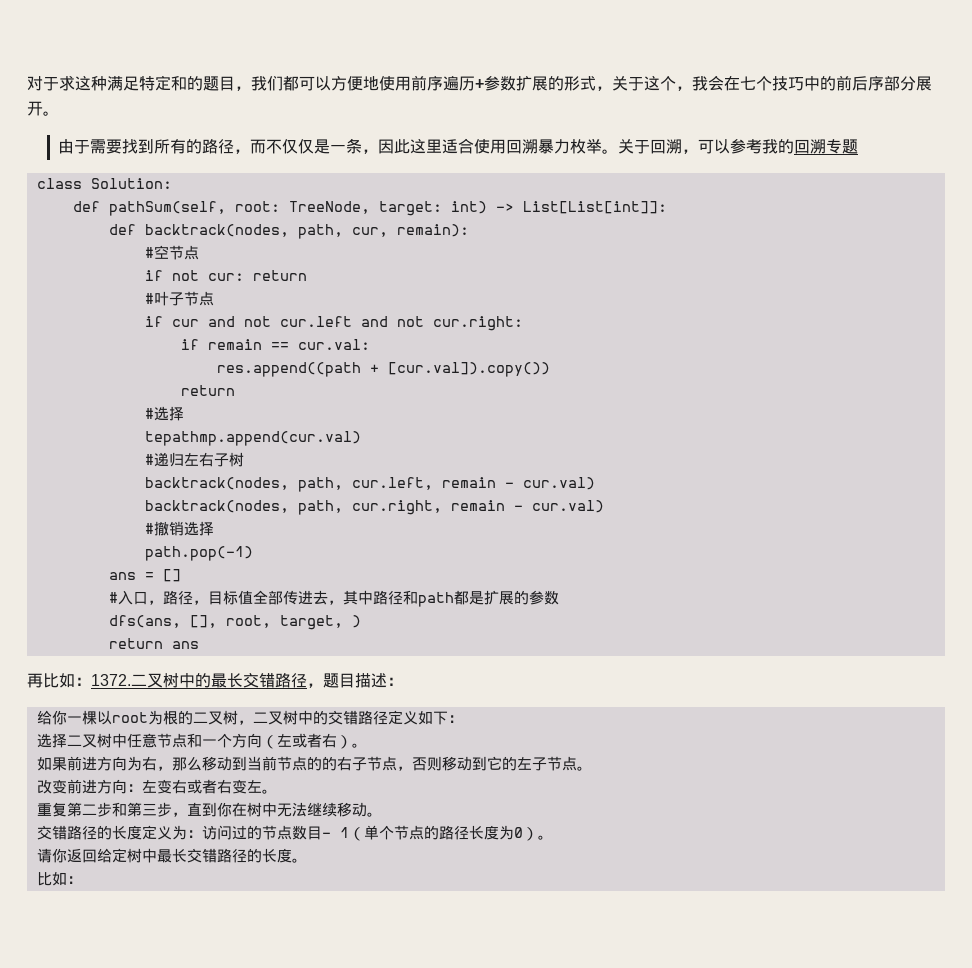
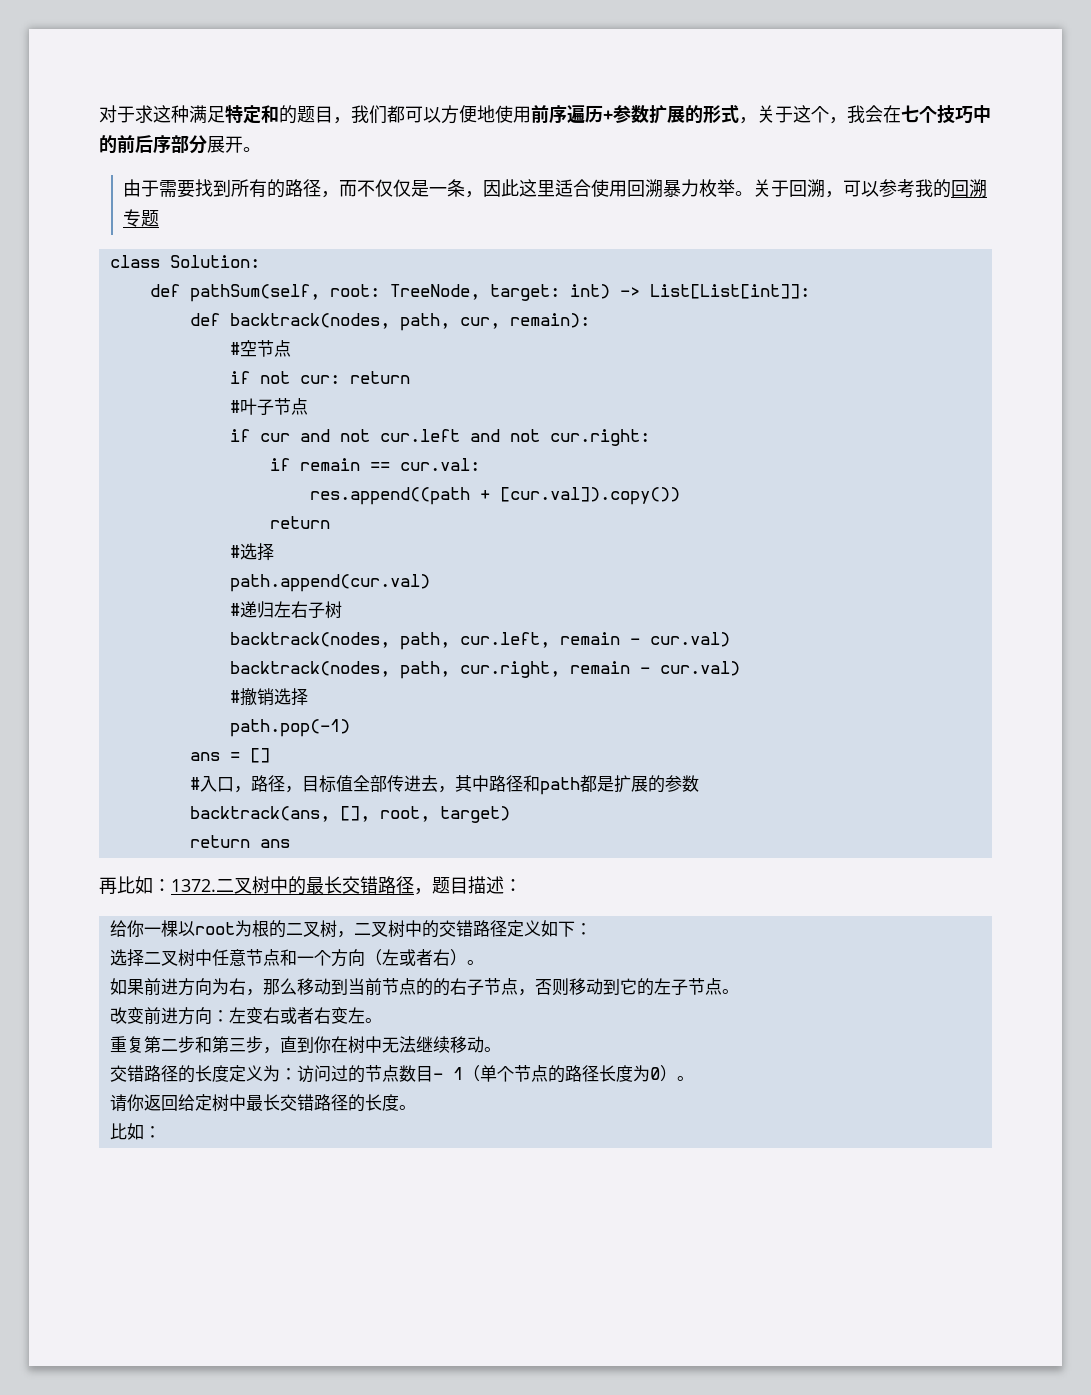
- tepathmp.append(cur.val)
+ path.append(cur.val)
- dfs(ans, [], root, target, )
+ backtrack(ans, [], root, target)

